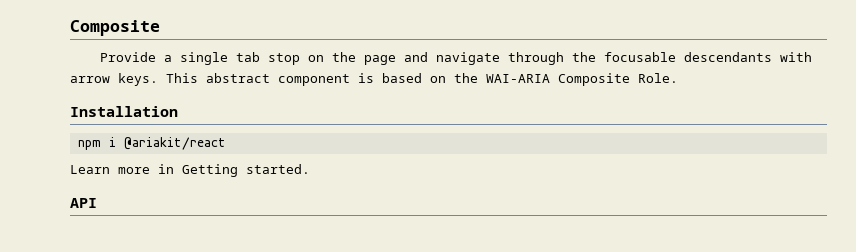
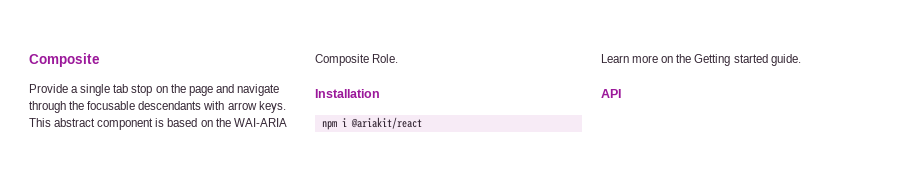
- Learn more in Getting started.
+ Learn more on the Getting started guide.

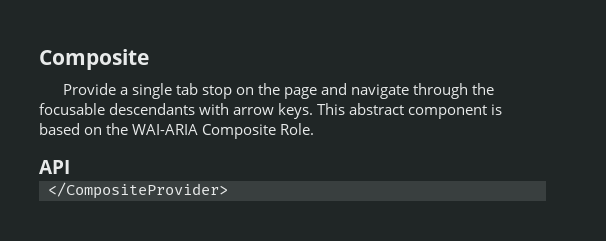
- Installation
- npm i @ariakit/react
- Learn more on the Getting started guide.
  API
+ </CompositeProvider>

